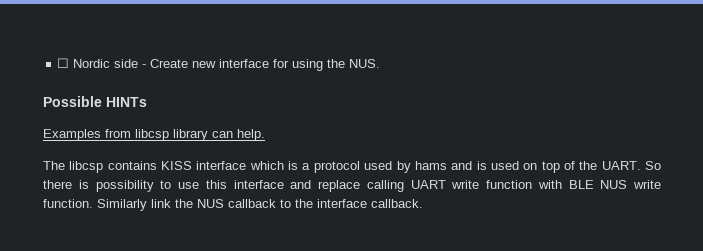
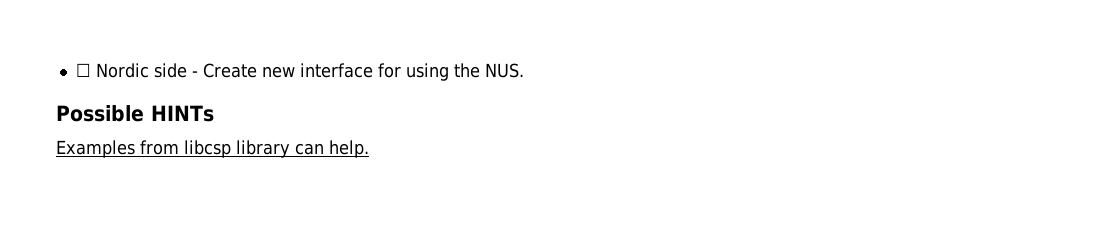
- The libcsp contains KISS interface which is a protocol used by hams and is used on top of the UART. So there is possibility to use this interface and replace calling UART write function with BLE NUS write function. Similarly link the NUS callback to the interface callback.

